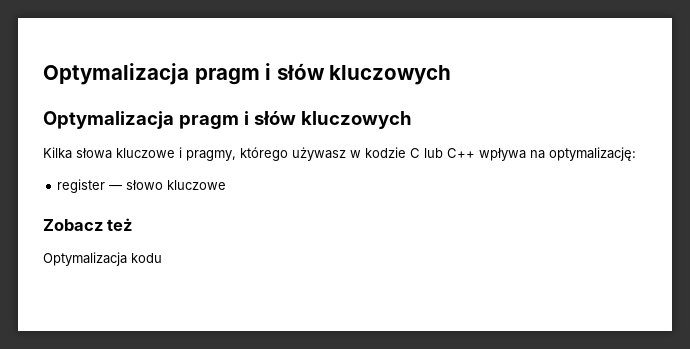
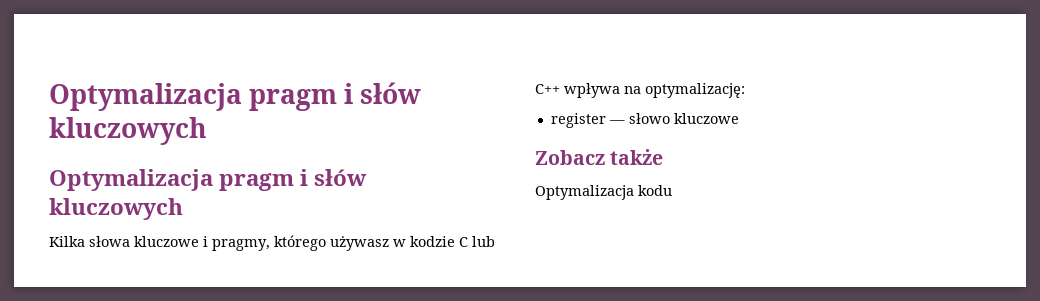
- Zobacz też
+ Zobacz także

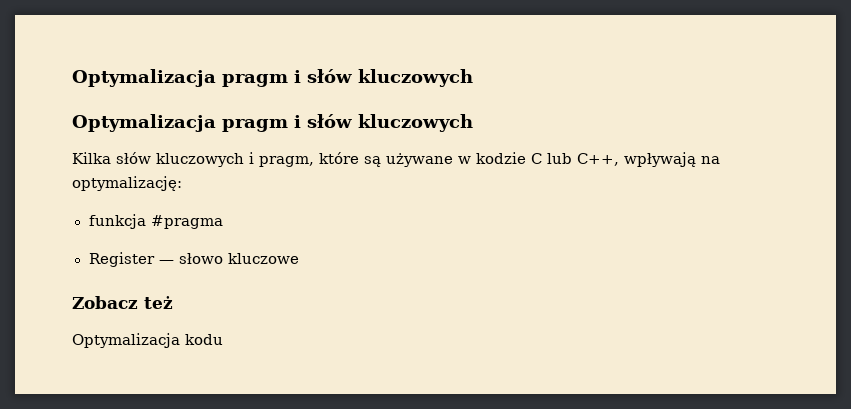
- Kilka słowa kluczowe i pragmy, którego używasz w kodzie C lub C++ wpływa na optymalizację:
+ Kilka słów kluczowych i pragm, które są używane w kodzie C lub C++, wpływają na optymalizację:
- register — słowo kluczowe
+ funkcja #pragma
+ Register — słowo kluczowe
- Zobacz także
+ Zobacz też

